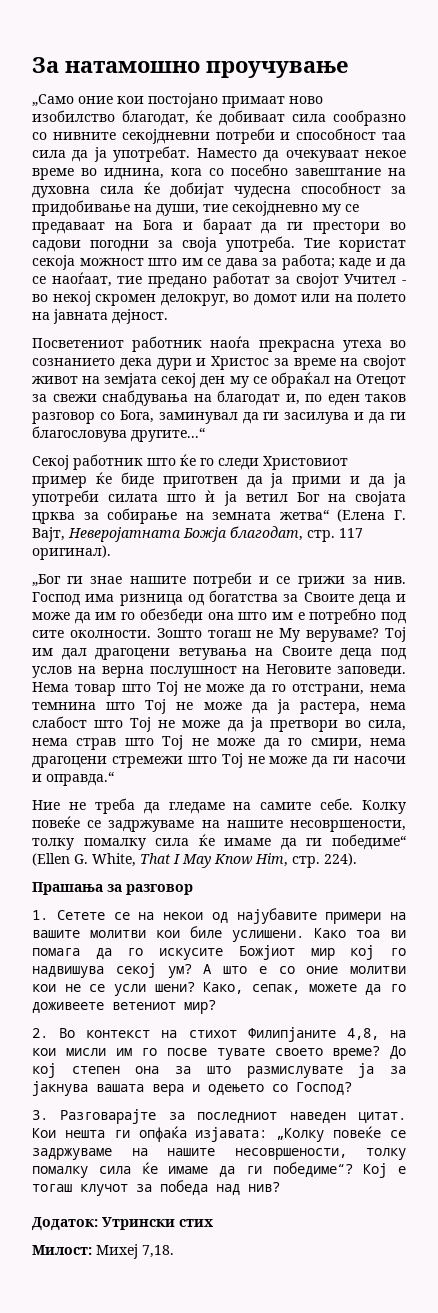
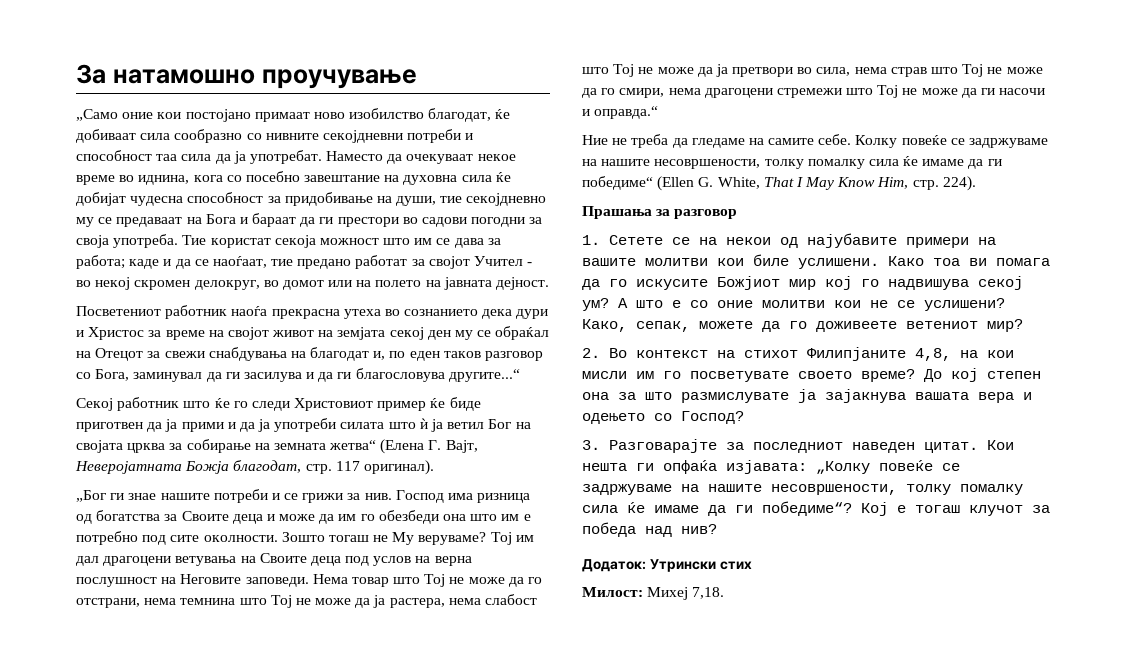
- А што е со оние молитви кои не се усли шени?
+ А што е со оние молитви кои не се услишени?
- 2. Во контекст на стихот Филипјаните 4,8, на кои мисли им го посве тувате своето време?
+ 2. Во контекст на стихот Филипјаните 4,8, на кои мисли им го посветувате своето време?
- До кој степен она за што размислувате ја за јакнува вашата вера и одењето со Господ?
+ До кој степен она за што размислувате ја зајакнува вашата вера и одењето со Господ?

